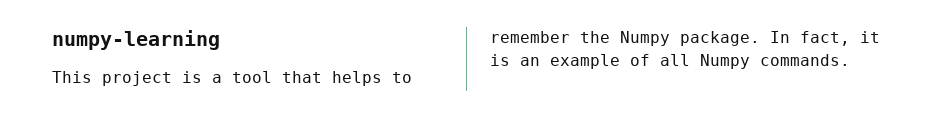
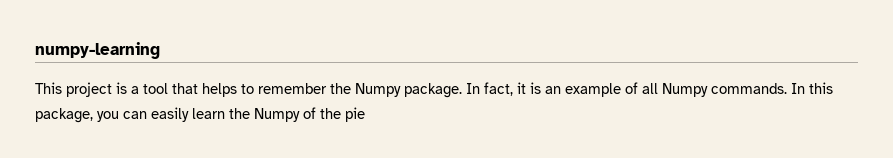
+ In this package, you can easily learn the Numpy of the pie

